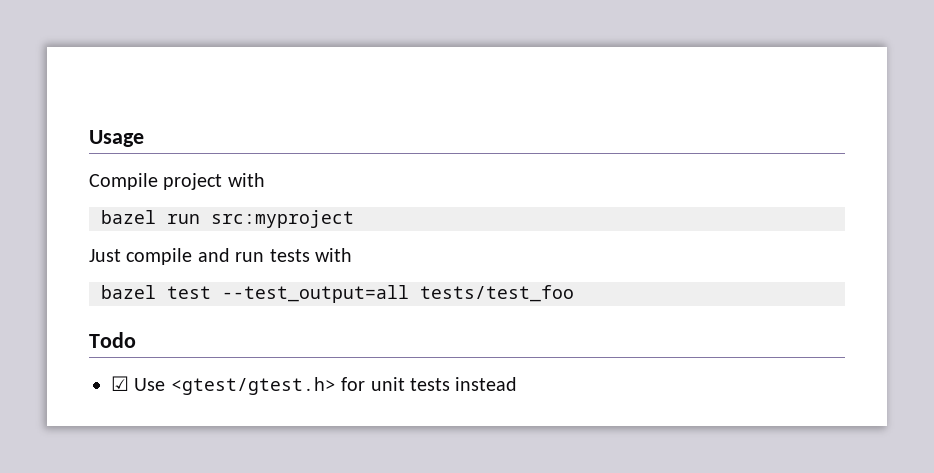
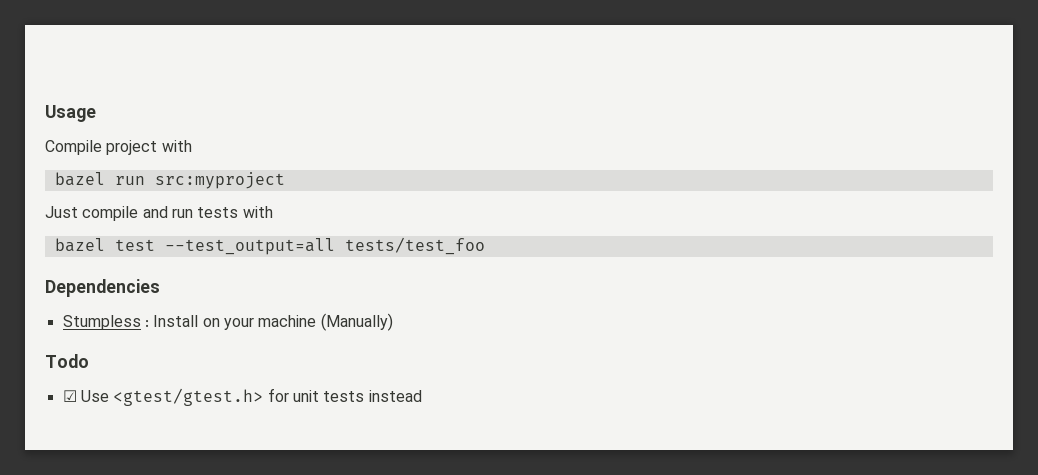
+ Dependencies
+ Stumpless : Install on your machine (Manually)

